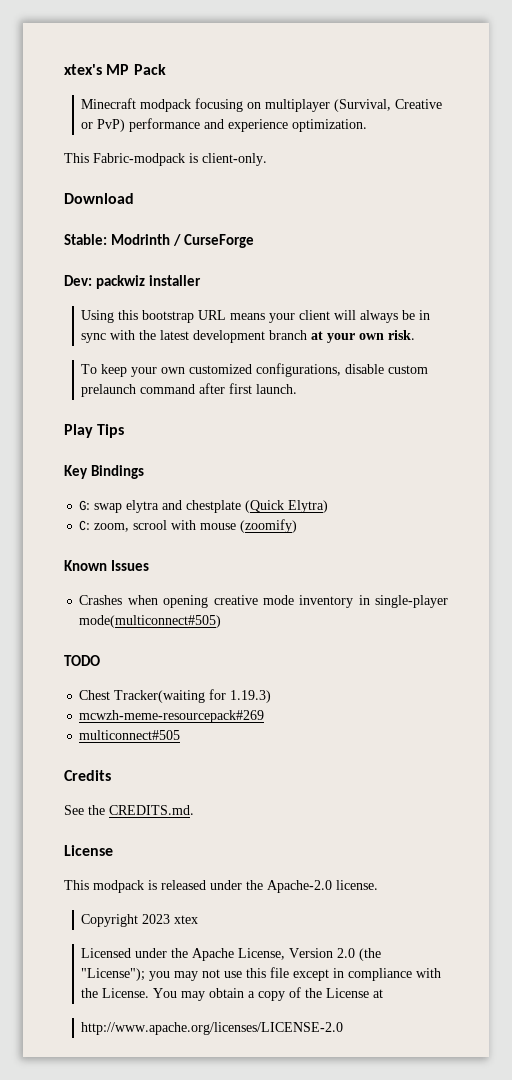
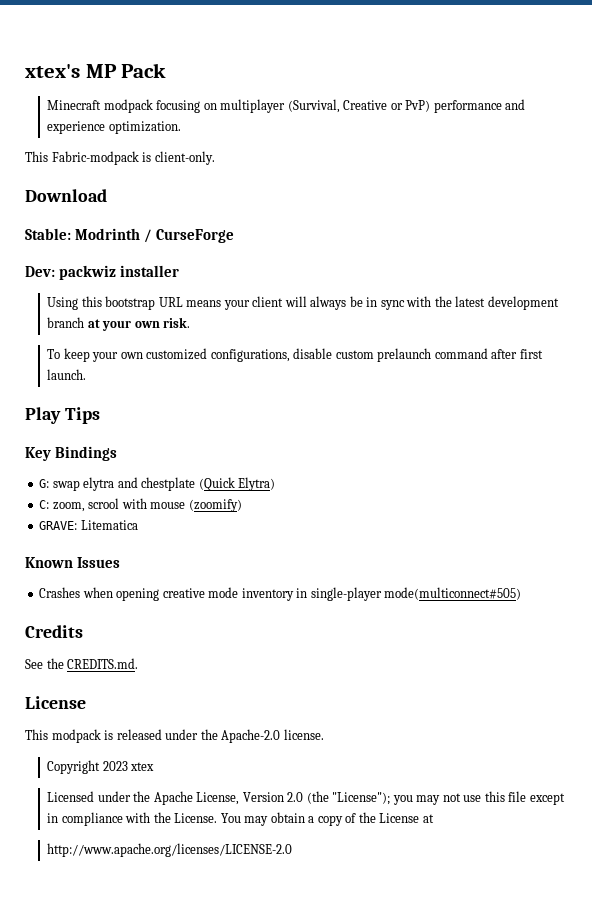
+ GRAVE: Litematica
- TODO
- Chest Tracker(waiting for 1.19.3)
- mcwzh-meme-resourcepack#269
- multiconnect#505

